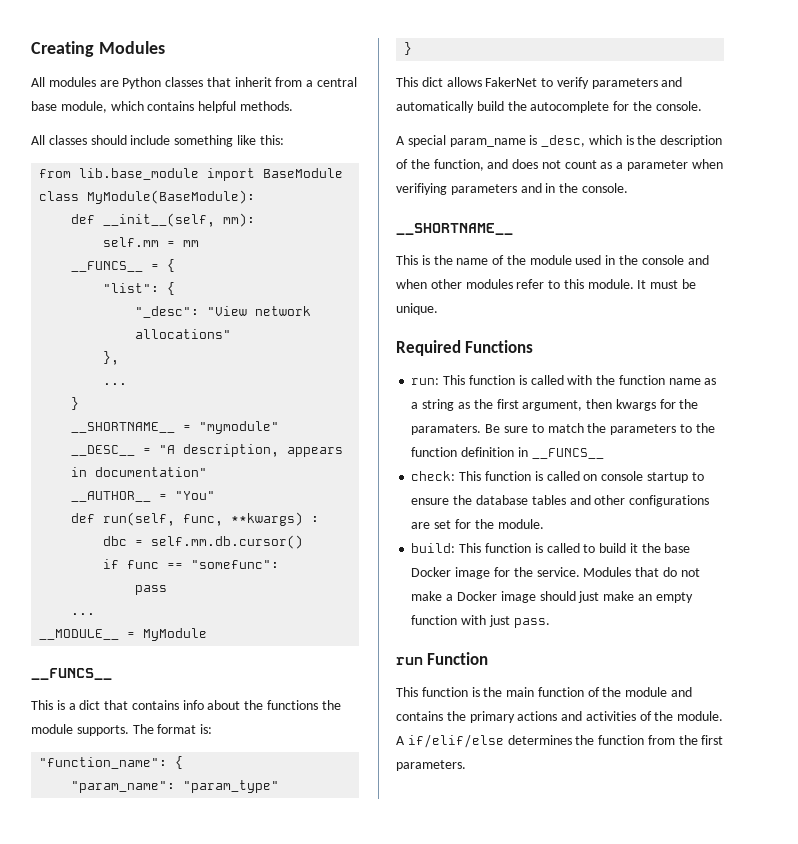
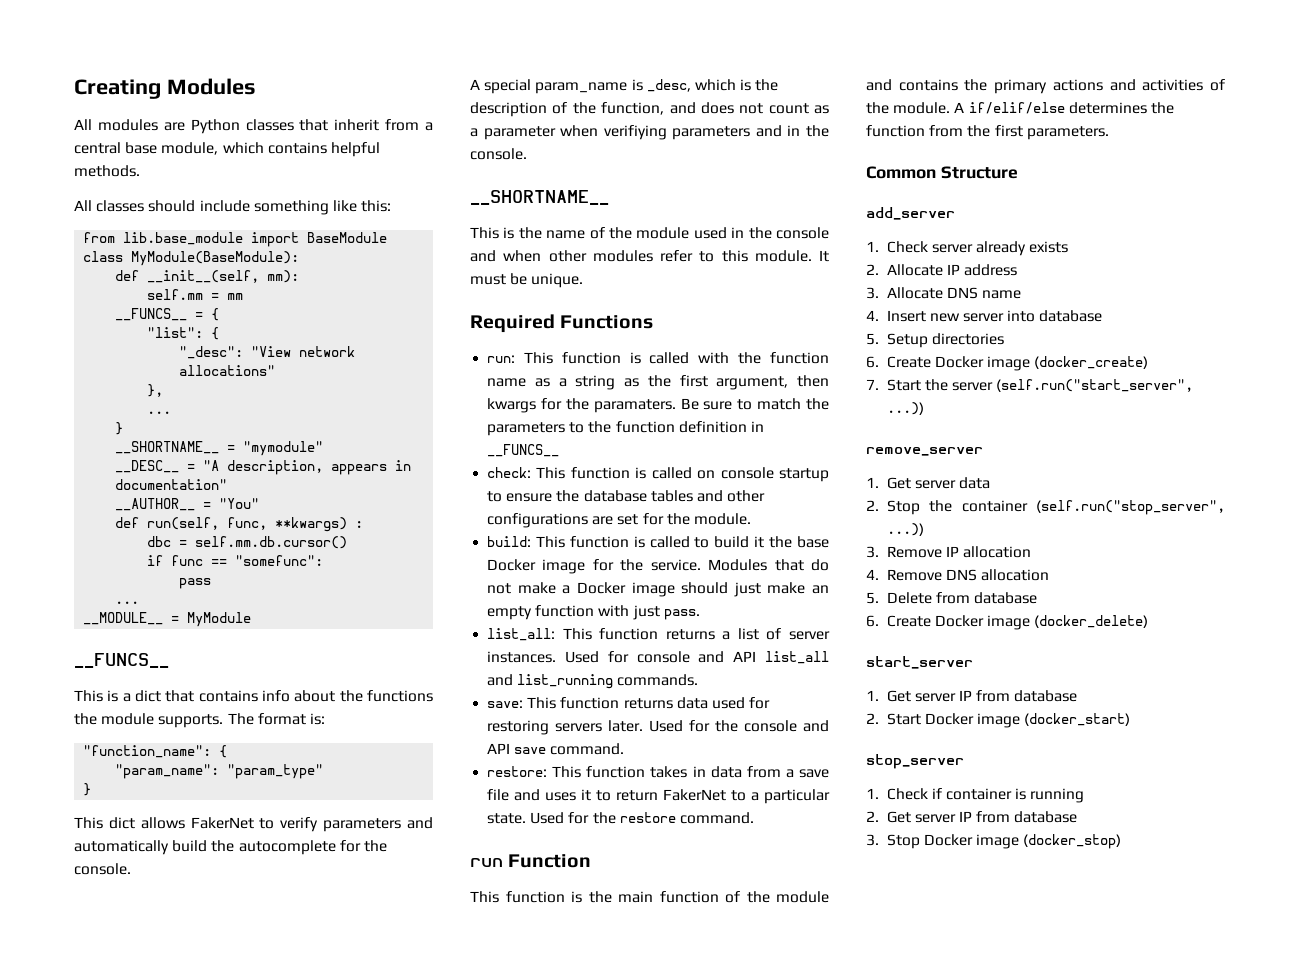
+ list_all: This function returns a list of server instances. Used for console and API list_all and list_running commands.
+ save: This function returns data used for restoring servers later. Used for the console and API save command.
+ restore: This function takes in data from a save file and uses it to return FakerNet to a particular state. Used for the restore command.
+ Common Structure
+ add_server
+ 1. Check server already exists
+ 2. Allocate IP address
+ 3. Allocate DNS name
+ 4. Insert new server into database
+ 5. Setup directories
+ 6. Create Docker image (docker_create)
+ 7. Start the server (self.run("start_server", ...))
+ remove_server
+ 1. Get server data
+ 2. Stop the container (self.run("stop_server", ...))
+ 3. Remove IP allocation
+ 4. Remove DNS allocation
+ 5. Delete from database
+ 6. Create Docker image (docker_delete)
+ start_server
+ 1. Get server IP from database
+ 2. Start Docker image (docker_start)
+ stop_server
+ 1. Check if container is running
+ 2. Get server IP from database
+ 3. Stop Docker image (docker_stop)

